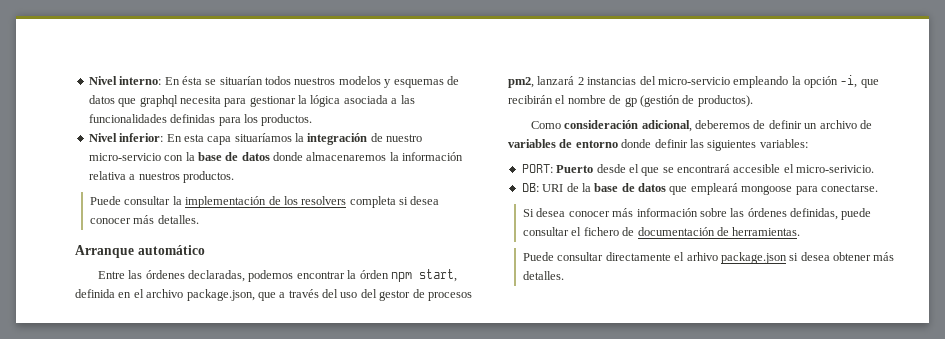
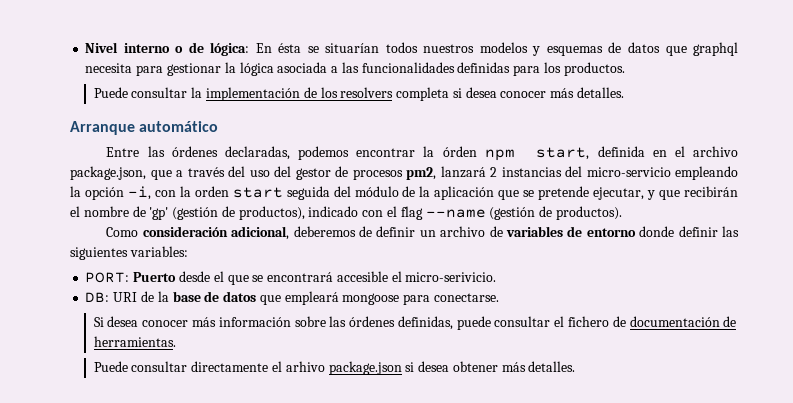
- Nivel interno: En ésta se situarían todos nuestros modelos y esquemas de datos que graphql necesita para gestionar la lógica asociada a las funcionalidades definidas para los productos.
+ Nivel interno o de lógica: En ésta se situarían todos nuestros modelos y esquemas de datos que graphql necesita para gestionar la lógica asociada a las funcionalidades definidas para los productos.
- Nivel inferior: En esta capa situaríamos la integración de nuestro micro-servicio con la base de datos donde almacenaremos la información relativa a nuestros productos.
- Entre las órdenes declaradas, podemos encontrar la órden npm start, definida en el archivo package.json, que a través del uso del gestor de procesos pm2, lanzará 2 instancias del micro-servicio empleando la opción -i, que recibirán el nombre de gp (gestión de productos).
+ Entre las órdenes declaradas, podemos encontrar la órden npm start, definida en el archivo package.json, que a través del uso del gestor de procesos pm2, lanzará 2 instancias del micro-servicio empleando la opción -i, con la orden start seguida del módulo de la aplicación que se pretende ejecutar, y que recibirán el nombre de 'gp' (gestión de productos), indicado con el flag --name (gestión de productos).

